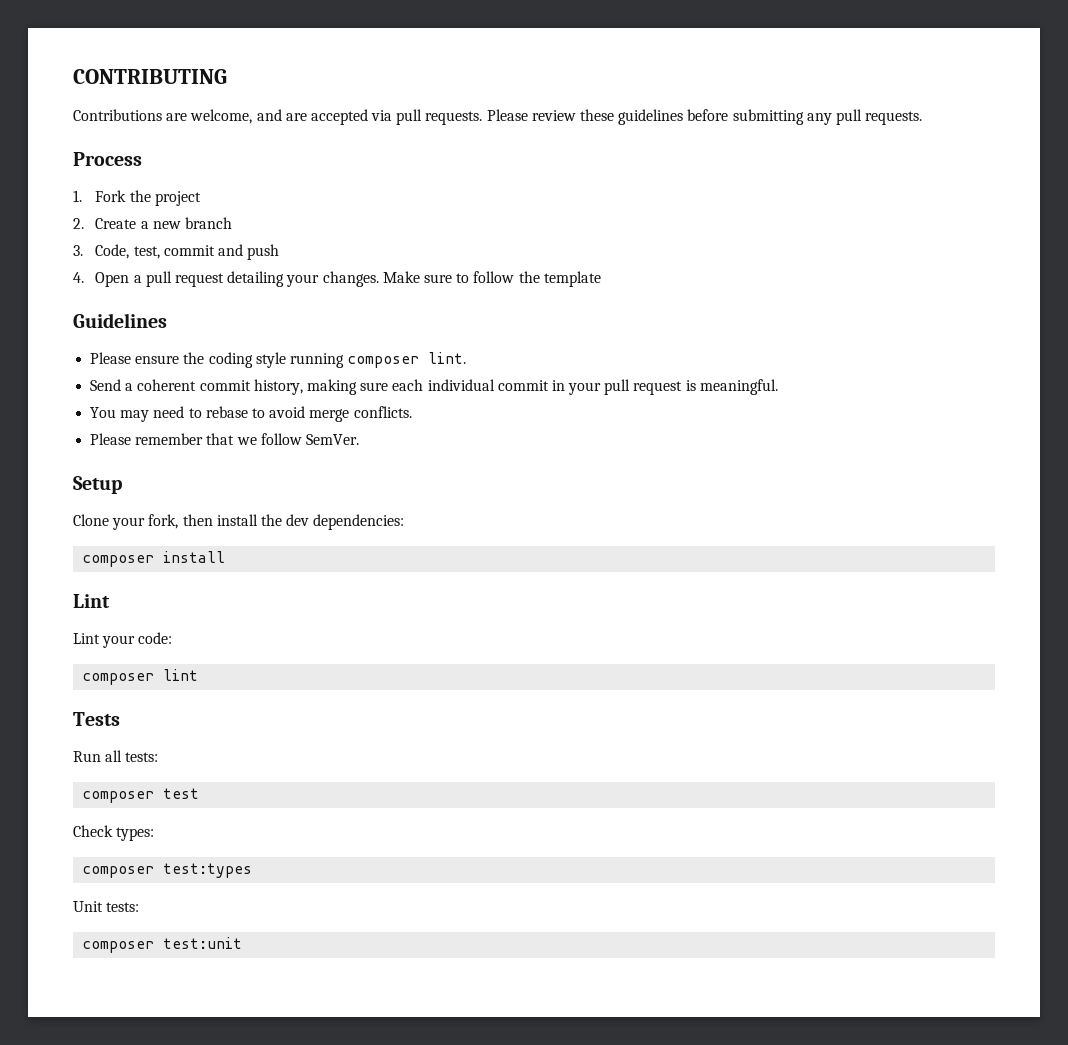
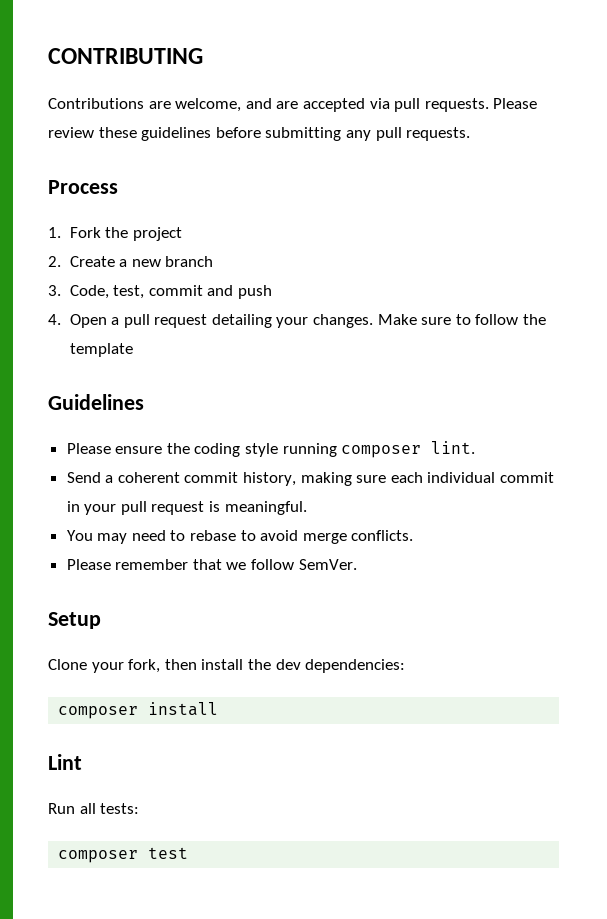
- Lint your code:
- composer lint
- Tests
- Check types:
- composer test:types
- Unit tests:
- composer test:unit

